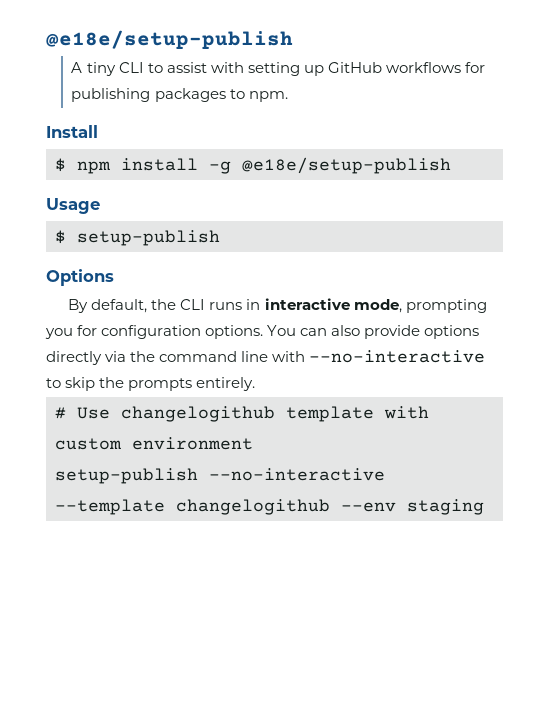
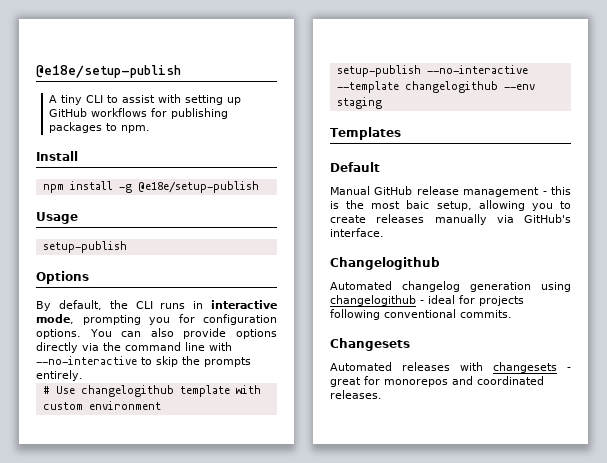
- $ npm install -g @e18e/setup-publish
+ npm install -g @e18e/setup-publish
  Usage
- $ setup-publish
+ setup-publish
+ Templates
+ Default
+ Manual GitHub release management - this is the most baic setup, allowing you to create releases manually via GitHub's interface.
+ Changelogithub
+ Automated changelog generation using changelogithub - ideal for projects following conventional commits.
+ Changesets
+ Automated releases with changesets - great for monorepos and coordinated releases.

